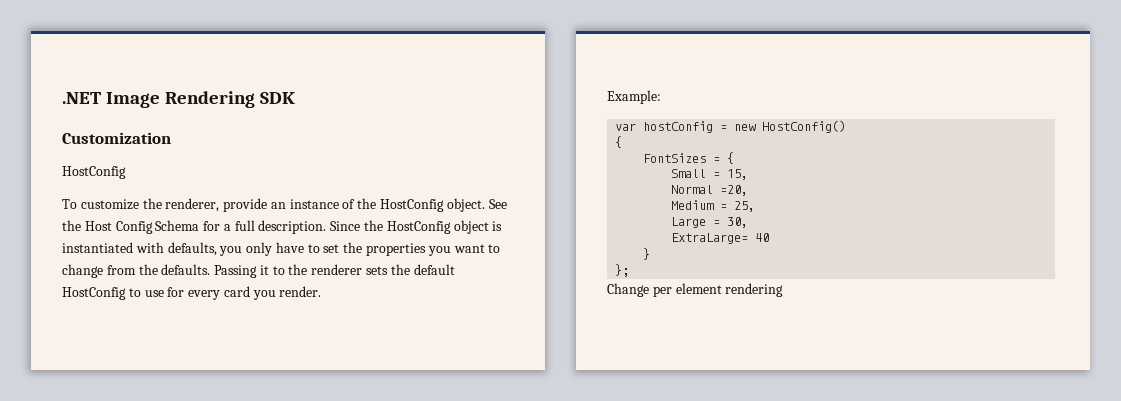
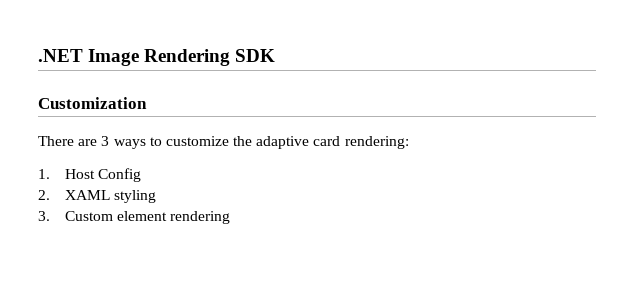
  Customization
- HostConfig
- To customize the renderer, provide an instance of the HostConfig object. See the Host Config Schema for a full description. Since the HostConfig object is instantiated with defaults, you only have to set the properties you want to change from the defaults. Passing it to the renderer sets the default HostConfig to use for every card you render.
- Example:
- var hostConfig = new HostConfig()
- {
- FontSizes = {
- Small = 15,
- Normal =20,
- Medium = 25,
- Large = 30,
- ExtraLarge= 40
- }
- };
- Change per element rendering
+ There are 3 ways to customize the adaptive card rendering:
+ 1. Host Config
+ 2. XAML styling
+ 3. Custom element rendering

